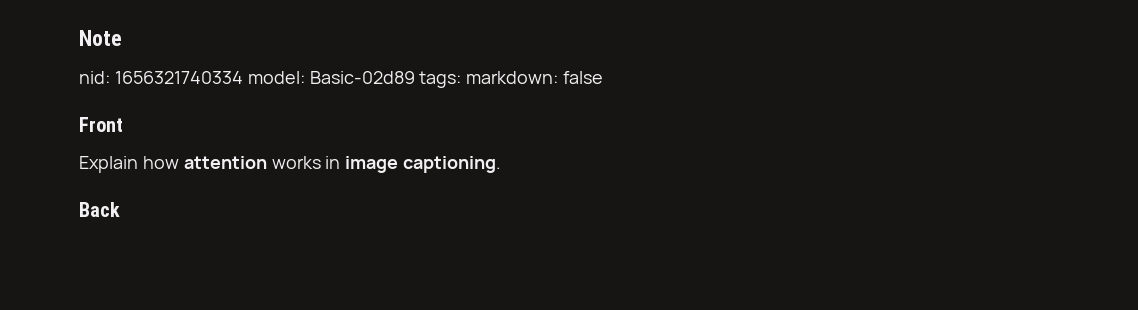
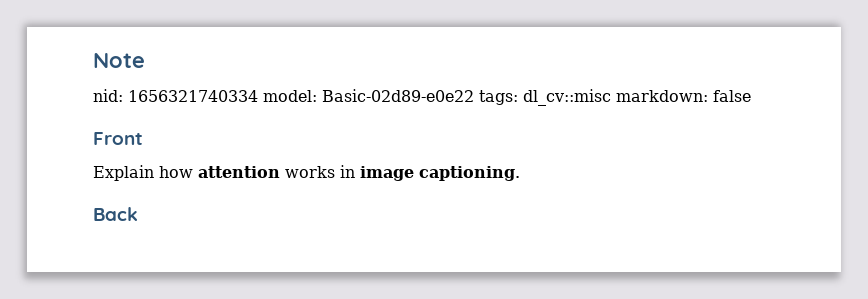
- nid: 1656321740334 model: Basic-02d89 tags: markdown: false
+ nid: 1656321740334 model: Basic-02d89-e0e22 tags: dl_cv::misc markdown: false

